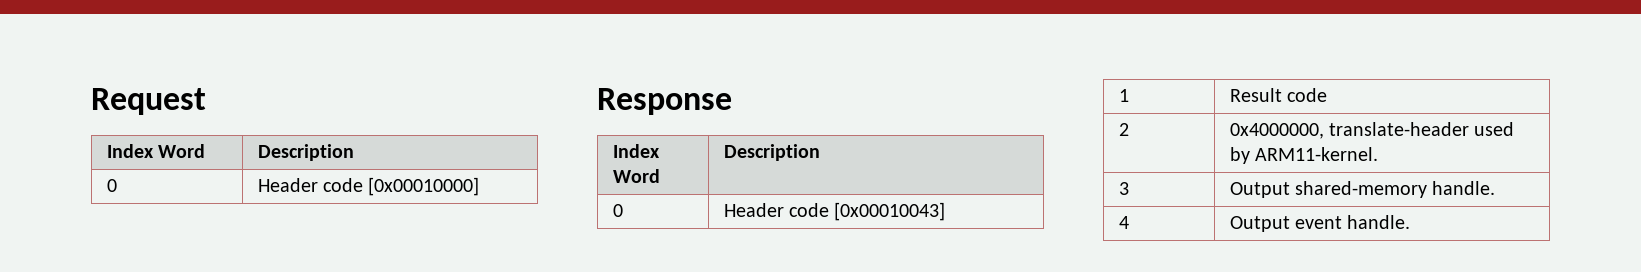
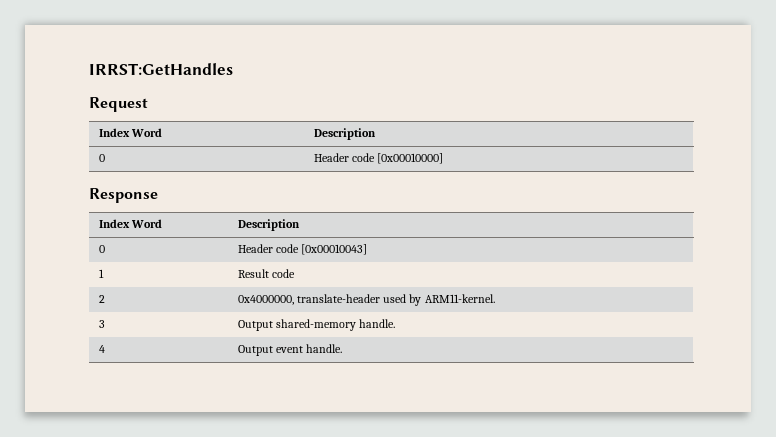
+ IRRST:GetHandles

